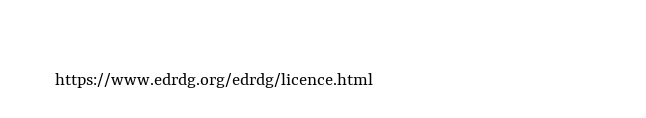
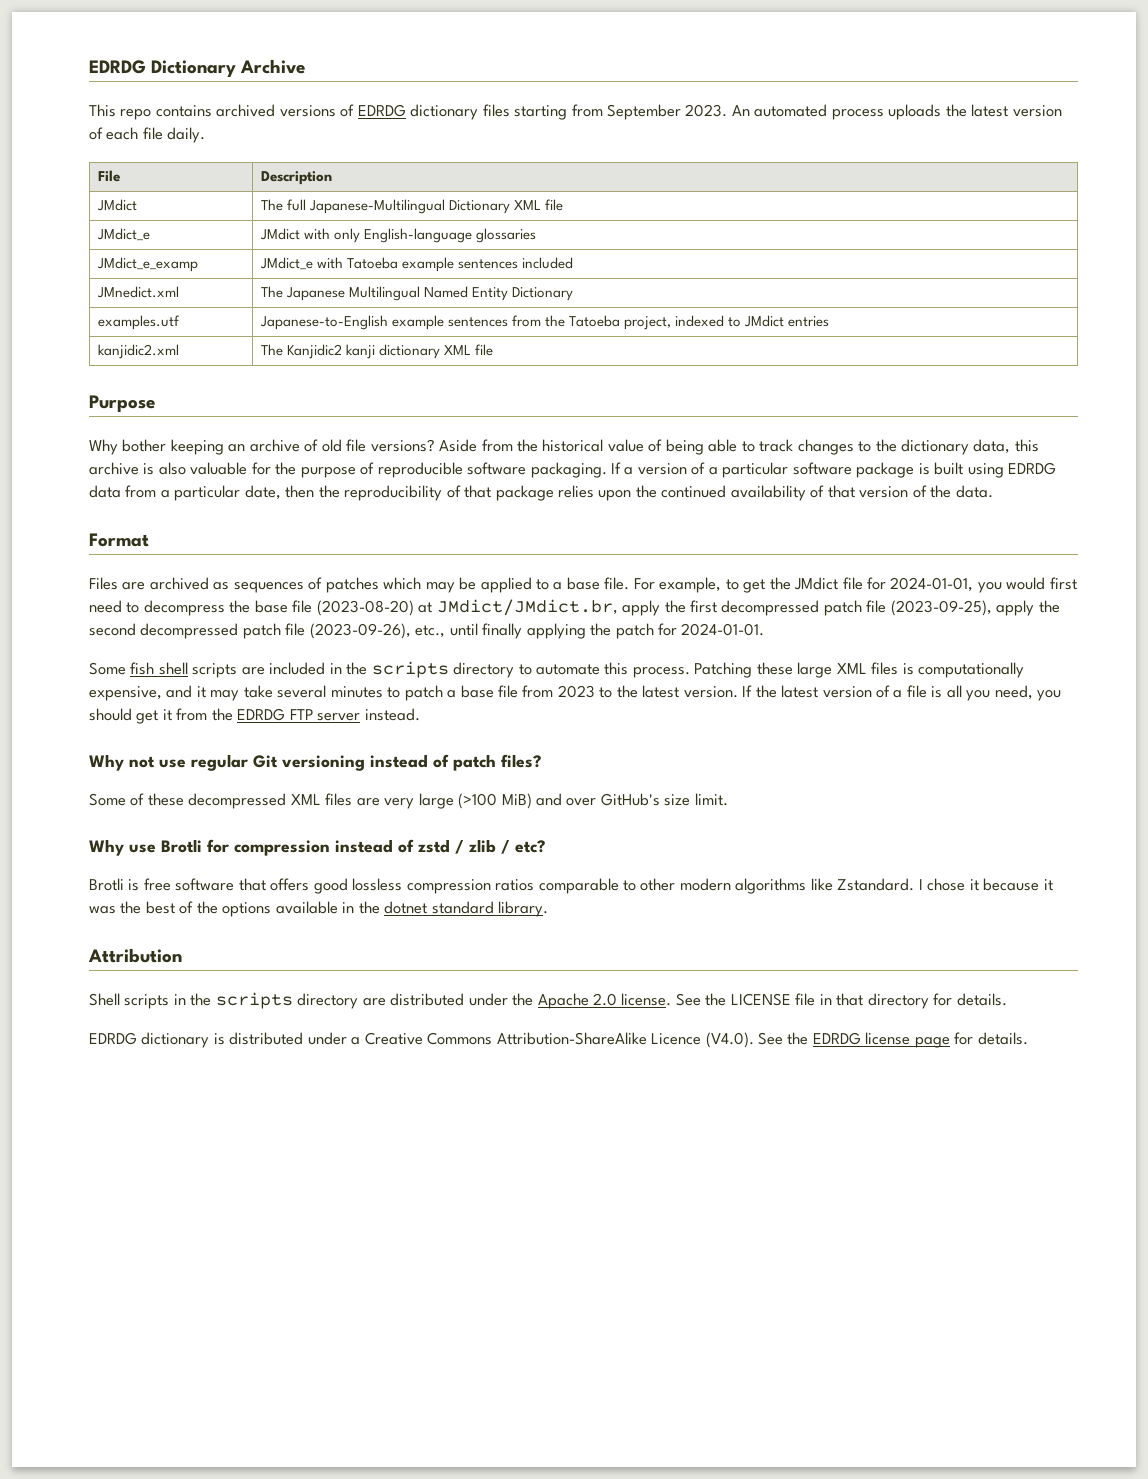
- https://www.edrdg.org/edrdg/licence.html
+ EDRDG Dictionary Archive
+ This repo contains archived versions of EDRDG dictionary files starting from September 2023. An automated process uploads the latest version of each file daily.
+ File | Description
+ JMdict | The full Japanese-Multilingual Dictionary XML file
+ JMdict_e | JMdict with only English-language glossaries
+ JMdict_e_examp | JMdict_e with Tatoeba example sentences included
+ JMnedict.xml | The Japanese Multilingual Named Entity Dictionary
+ examples.utf | Japanese-to-English example sentences from the Tatoeba project, indexed to JMdict entries
+ kanjidic2.xml | The Kanjidic2 kanji dictionary XML file
+ Purpose
+ Why bother keeping an archive of old file versions? Aside from the historical value of being able to track changes to the dictionary data, this archive is also valuable for the purpose of reproducible software packaging. If a version of a particular software package is built using EDRDG data from a particular date, then the reproducibility of that package relies upon the continued availability of that version of the data.
+ Format
+ Files are archived as sequences of patches which may be applied to a base file. For example, to get the JMdict file for 2024-01-01, you would first need to decompress the base file (2023-08-20) at JMdict/JMdict.br, apply the first decompressed patch file (2023-09-25), apply the second decompressed patch file (2023-09-26), etc., until finally applying the patch for 2024-01-01.
+ Some fish shell scripts are included in the scripts directory to automate this process. Patching these large XML files is computationally expensive, and it may take several minutes to patch a base file from 2023 to the latest version. If the latest version of a file is all you need, you should get it from the EDRDG FTP server instead.
+ Why not use regular Git versioning instead of patch files?
+ Some of these decompressed XML files are very large (>100 MiB) and over GitHub's size limit.
+ Why use Brotli for compression instead of zstd / zlib / etc?
+ Brotli is free software that offers good lossless compression ratios comparable to other modern algorithms like Zstandard. I chose it because it was the best of the options available in the dotnet standard library.
+ Attribution
+ Shell scripts in the scripts directory are distributed under the Apache 2.0 license. See the LICENSE file in that directory for details.
+ EDRDG dictionary is distributed under a Creative Commons Attribution-ShareAlike Licence (V4.0). See the EDRDG license page for details.

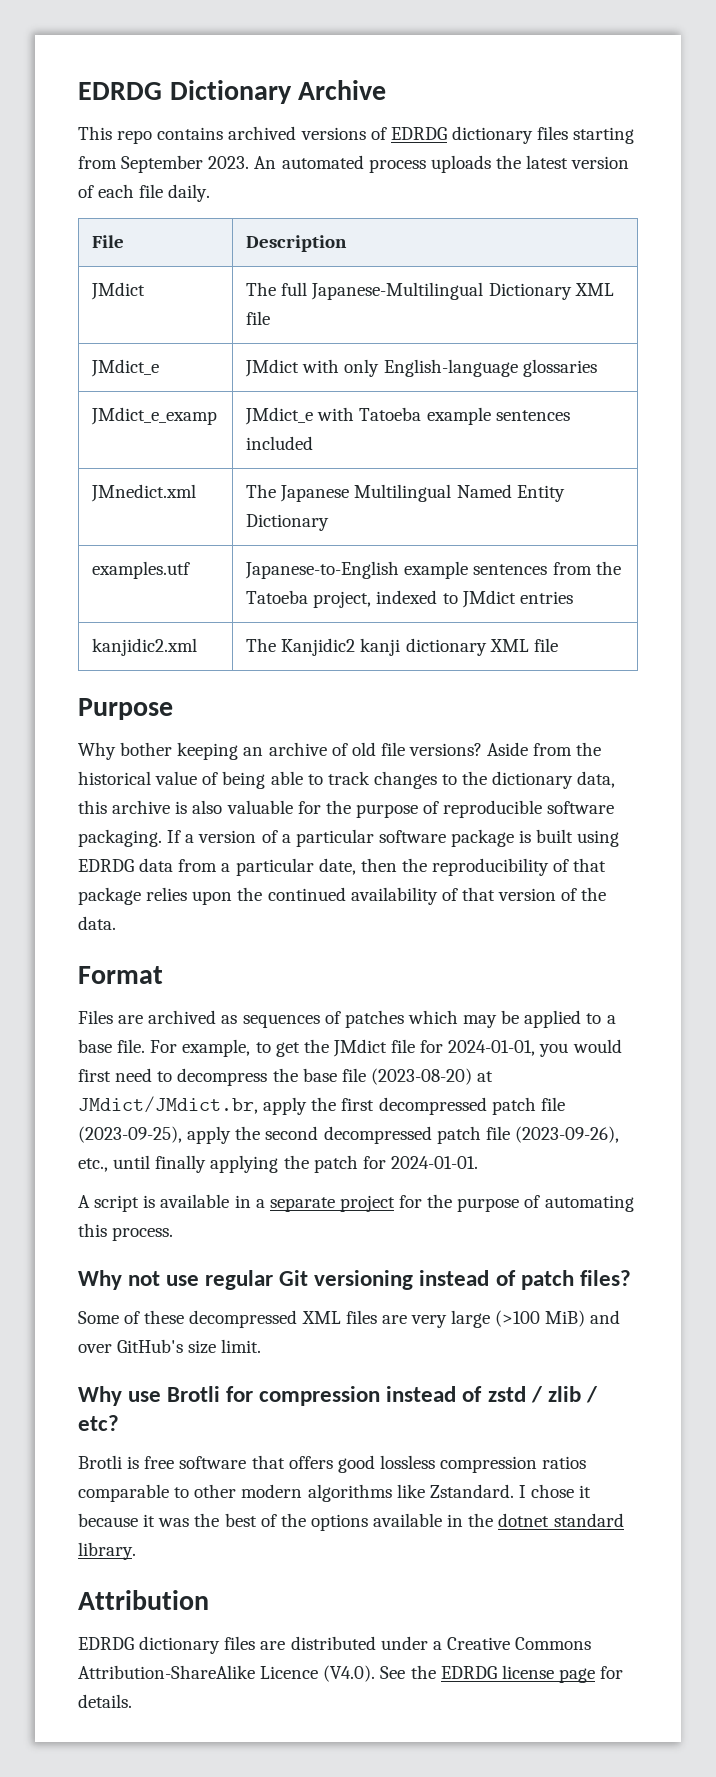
- Some fish shell scripts are included in the scripts directory to automate this process. Patching these large XML files is computationally expensive, and it may take several minutes to patch a base file from 2023 to the latest version. If the latest version of a file is all you need, you should get it from the EDRDG FTP server instead.
+ A script is available in a separate project for the purpose of automating this process.
- Shell scripts in the scripts directory are distributed under the Apache 2.0 license. See the LICENSE file in that directory for details.
- EDRDG dictionary is distributed under a Creative Commons Attribution-ShareAlike Licence (V4.0). See the EDRDG license page for details.
+ EDRDG dictionary files are distributed under a Creative Commons Attribution-ShareAlike Licence (V4.0). See the EDRDG license page for details.

